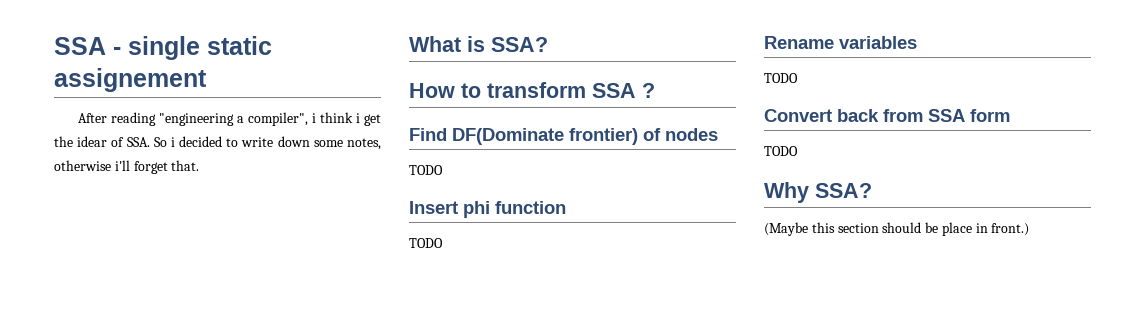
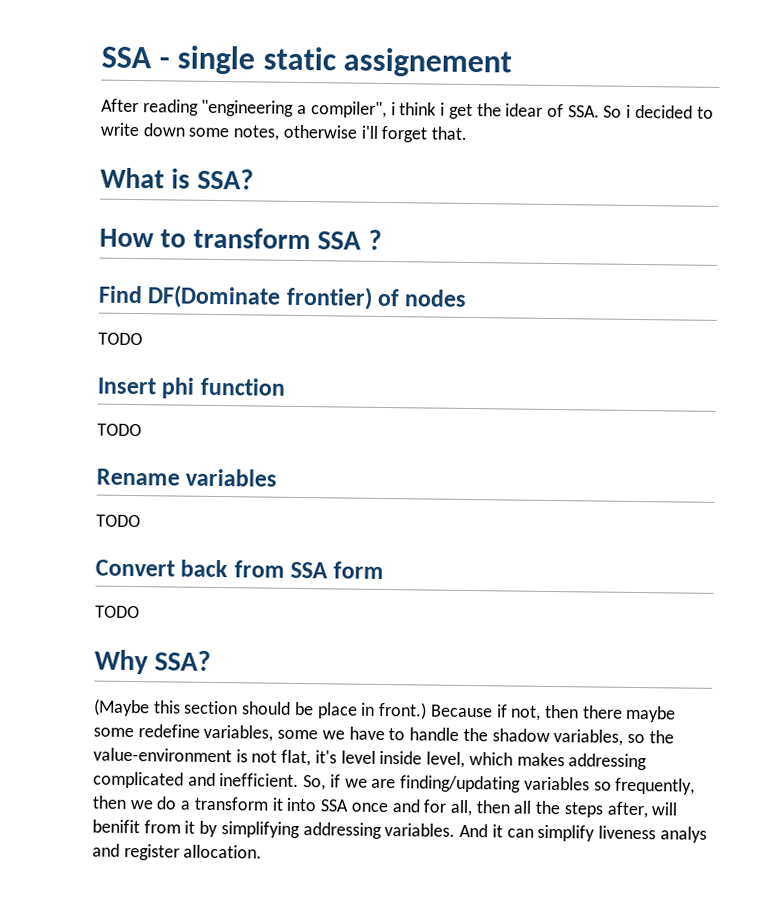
+ Because if not, then there maybe some redefine variables, some we have to handle the shadow variables, so the value-environment is not flat, it's level inside level, which makes addressing complicated and inefficient. So, if we are finding/updating variables so frequently, then we do a transform it into SSA once and for all, then all the steps after, will benifit from it by simplifying addressing variables. And it can simplify liveness analys and register allocation.

